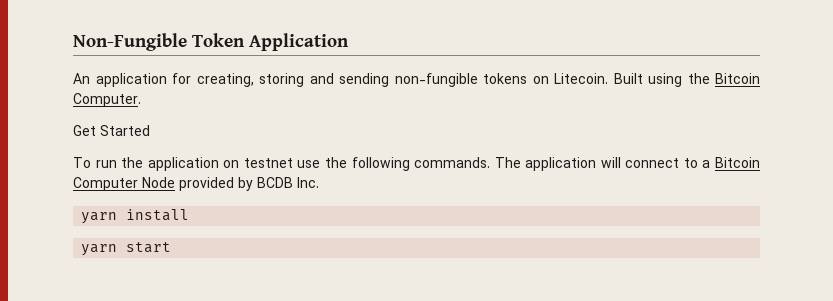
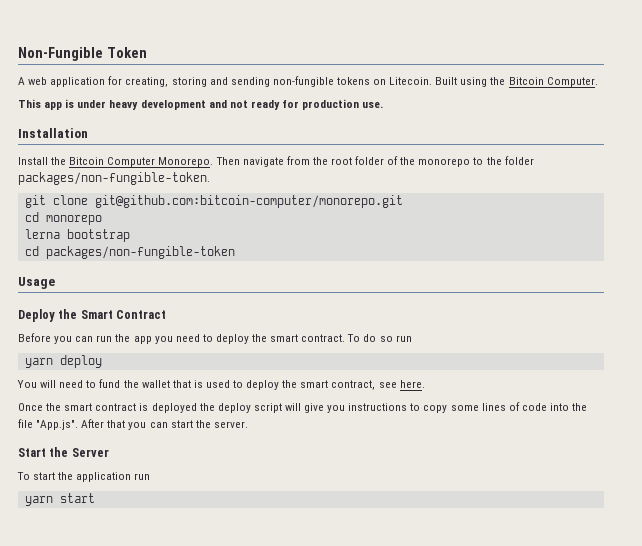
- Non-Fungible Token Application
- An application for creating, storing and sending non-fungible tokens on Litecoin.
+ Non-Fungible Token
+ A web application for creating, storing and sending non-fungible tokens on Litecoin.
- Get Started
- To run the application on testnet use the following commands. The application will connect to a Bitcoin Computer Node provided by BCDB Inc.
- yarn install
+ This app is under heavy development and not ready for production use.
+ Installation
+ Install the Bitcoin Computer Monorepo. Then navigate from the root folder of the monorepo to the folder packages/non-fungible-token.
+ git clone git@github.com:bitcoin-computer/monorepo.git
+ cd monorepo
+ lerna bootstrap
+ cd packages/non-fungible-token
+ Usage
+ Deploy the Smart Contract
+ Before you can run the app you need to deploy the smart contract. To do so run
+ yarn deploy
+ You will need to fund the wallet that is used to deploy the smart contract, see here.
+ Once the smart contract is deployed the deploy script will give you instructions to copy some lines of code into the file "App.js". After that you can start the server.
+ Start the Server
+ To start the application run

